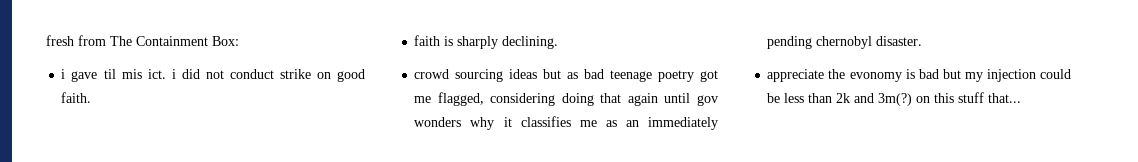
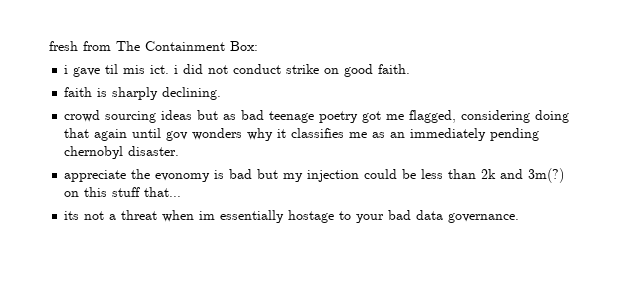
+ its not a threat when im essentially hostage to your bad data governance.

